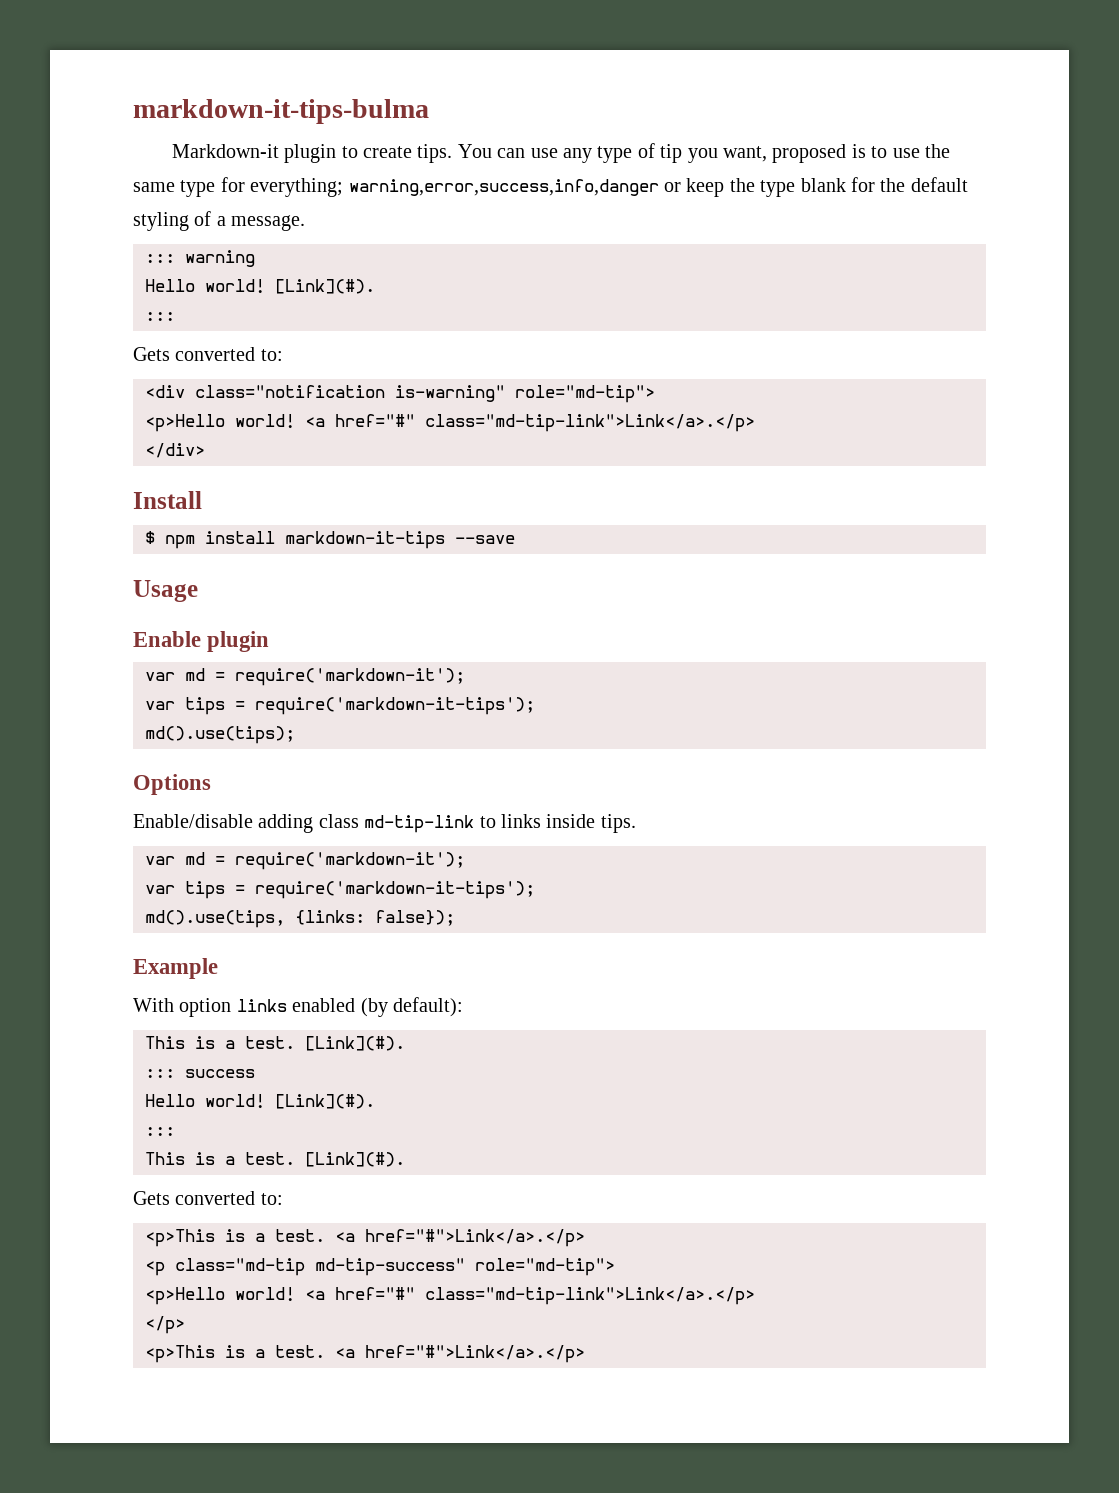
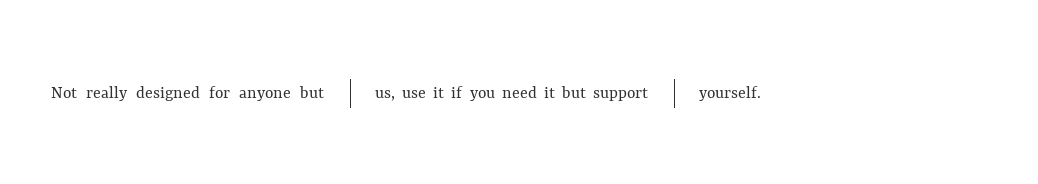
- markdown-it-tips-bulma
- Markdown-it plugin to create tips. You can use any type of tip you want, proposed is to use the same type for everything; warning,error,success,info,danger or keep the type blank for the default styling of a message.
- ::: warning
- Hello world! [Link](#).
- :::
- Gets converted to:
- <div class="notification is-warning" role="md-tip">
- <p>Hello world! <a href="#" class="md-tip-link">Link</a>.</p>
- </div>
- Install
- $ npm install markdown-it-tips --save
- Usage
- Enable plugin
- var md = require('markdown-it');
- var tips = require('markdown-it-tips');
- md().use(tips);
- Options
- Enable/disable adding class md-tip-link to links inside tips.
- var md = require('markdown-it');
- var tips = require('markdown-it-tips');
- md().use(tips, {links: false});
- Example
- With option links enabled (by default):
- This is a test. [Link](#).
- ::: success
- Hello world! [Link](#).
- :::
- This is a test. [Link](#).
- Gets converted to:
- <p>This is a test. <a href="#">Link</a>.</p>
- <p class="md-tip md-tip-success" role="md-tip">
- <p>Hello world! <a href="#" class="md-tip-link">Link</a>.</p>
- </p>
- <p>This is a test. <a href="#">Link</a>.</p>
+ Not really designed for anyone but us, use it if you need it but support yourself.

